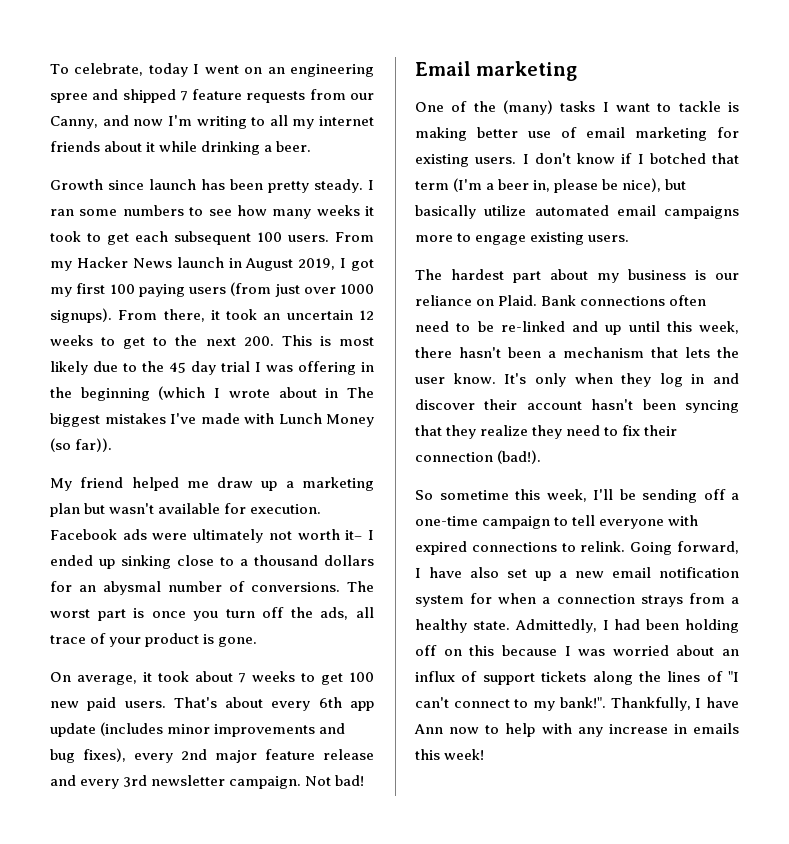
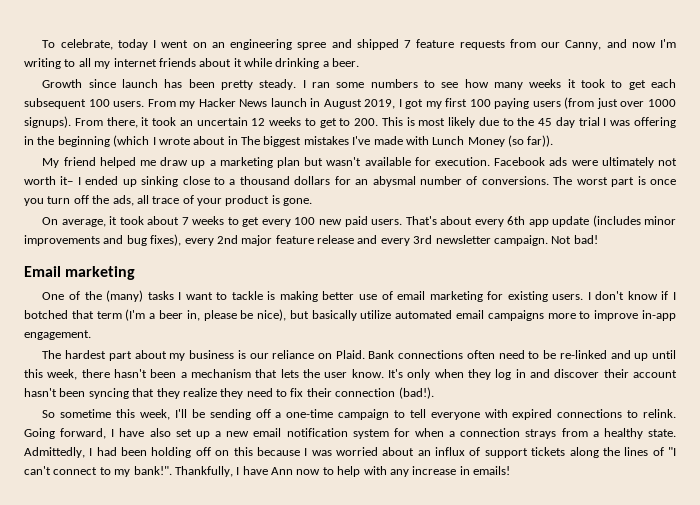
- From there, it took an uncertain 12 weeks to get to the next 200. This is most likely due to the 45 day trial I was offering in the beginning (which I wrote about in The biggest mistakes I've made with Lunch Money (so far)).
+ From there, it took an uncertain 12 weeks to get to 200. This is most likely due to the 45 day trial I was offering in the beginning (which I wrote about in The biggest mistakes I've made with Lunch Money (so far)).
- On average, it took about 7 weeks to get 100 new paid users.
+ On average, it took about 7 weeks to get every 100 new paid users.
- I don't know if I botched that term (I'm a beer in, please be nice), but basically utilize automated email campaigns more to engage existing users.
+ I don't know if I botched that term (I'm a beer in, please be nice), but basically utilize automated email campaigns more to improve in-app engagement.
- Thankfully, I have Ann now to help with any increase in emails this week!
+ Thankfully, I have Ann now to help with any increase in emails!

